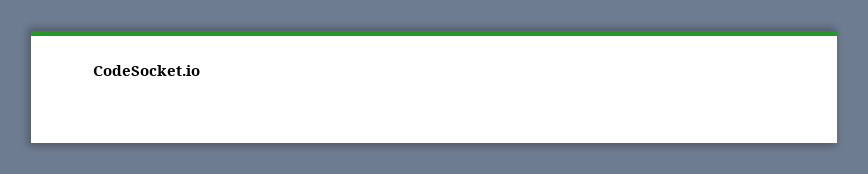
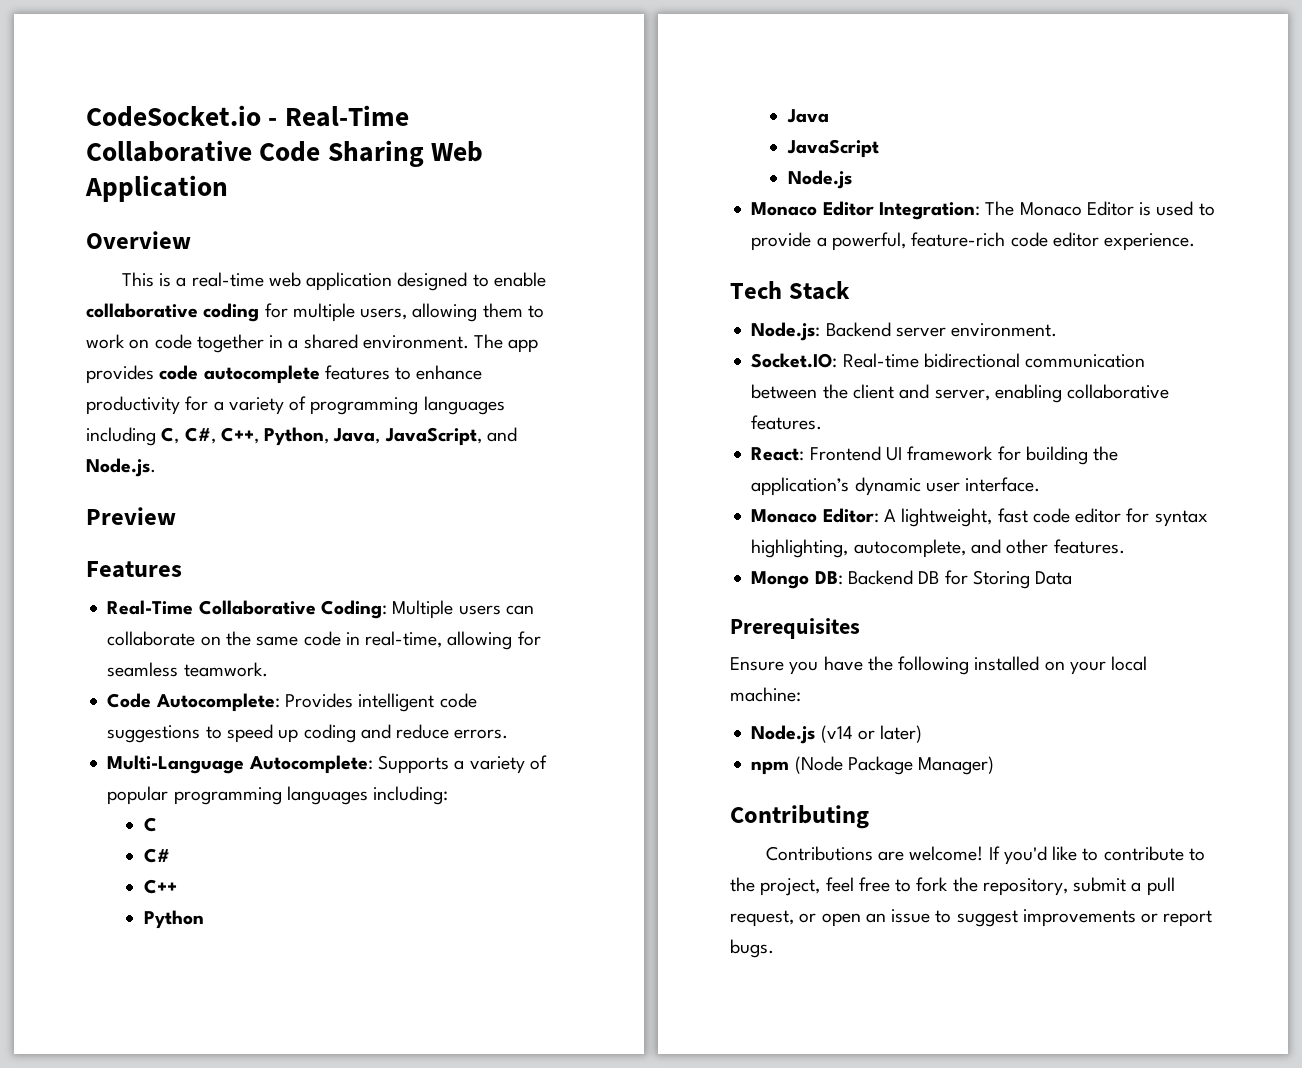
- CodeSocket.io
+ CodeSocket.io - Real-Time Collaborative Code Sharing Web Application
+ Overview
+ This is a real-time web application designed to enable collaborative coding for multiple users, allowing them to work on code together in a shared environment. The app provides code autocomplete features to enhance productivity for a variety of programming languages including C, C#, C++, Python, Java, JavaScript, and Node.js.
+ Preview
+ Features
+ Real-Time Collaborative Coding: Multiple users can collaborate on the same code in real-time, allowing for seamless teamwork.
+ Code Autocomplete: Provides intelligent code suggestions to speed up coding and reduce errors.
+ Multi-Language Autocomplete: Supports a variety of popular programming languages including:
+ C
+ C#
+ C++
+ Python
+ Java
+ JavaScript
+ Node.js
+ Monaco Editor Integration: The Monaco Editor is used to provide a powerful, feature-rich code editor experience.
+ Tech Stack
+ Node.js: Backend server environment.
+ Socket.IO: Real-time bidirectional communication between the client and server, enabling collaborative features.
+ React: Frontend UI framework for building the application’s dynamic user interface.
+ Monaco Editor: A lightweight, fast code editor for syntax highlighting, autocomplete, and other features.
+ Mongo DB: Backend DB for Storing Data
+ Prerequisites
+ Ensure you have the following installed on your local machine:
+ Node.js (v14 or later)
+ npm (Node Package Manager)
+ Contributing
+ Contributions are welcome! If you'd like to contribute to the project, feel free to fork the repository, submit a pull request, or open an issue to suggest improvements or report bugs.

